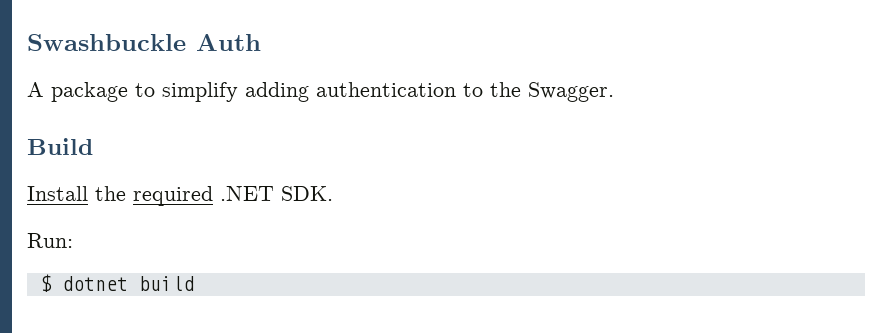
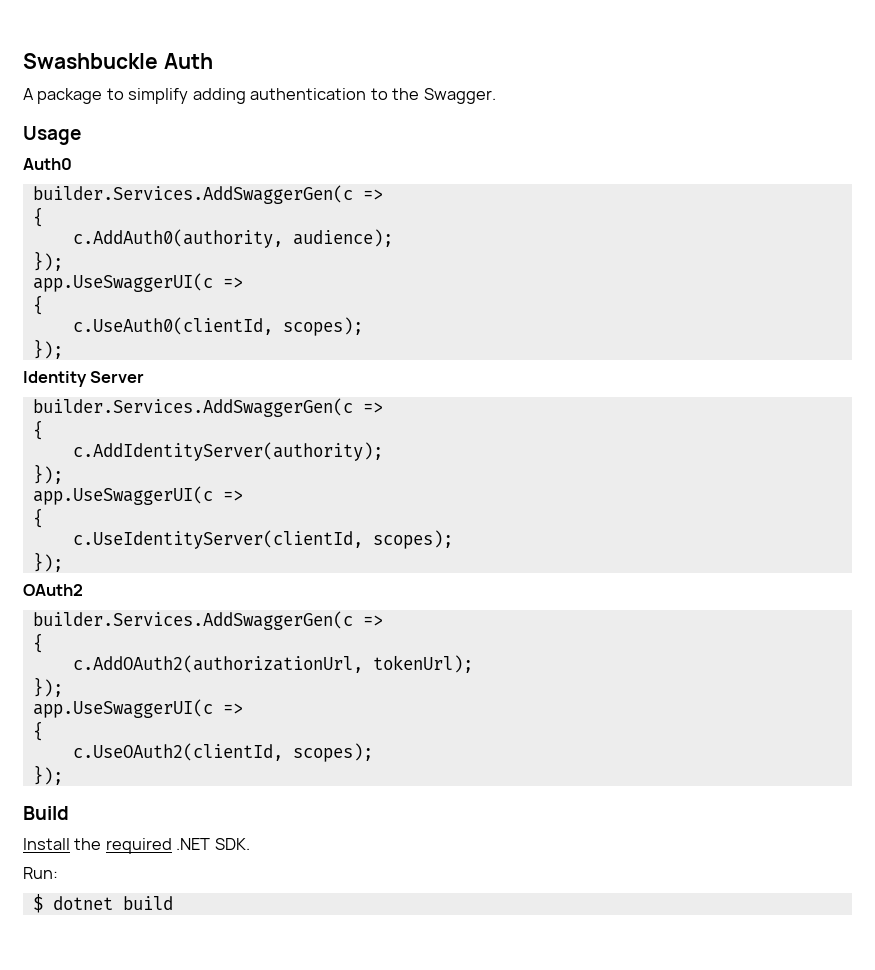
+ Usage
+ Auth0
+ builder.Services.AddSwaggerGen(c =>
+ {
+ c.AddAuth0(authority, audience);
+ });
+ app.UseSwaggerUI(c =>
+ {
+ c.UseAuth0(clientId, scopes);
+ });
+ Identity Server
+ builder.Services.AddSwaggerGen(c =>
+ {
+ c.AddIdentityServer(authority);
+ });
+ app.UseSwaggerUI(c =>
+ {
+ c.UseIdentityServer(clientId, scopes);
+ });
+ OAuth2
+ builder.Services.AddSwaggerGen(c =>
+ {
+ c.AddOAuth2(authorizationUrl, tokenUrl);
+ });
+ app.UseSwaggerUI(c =>
+ {
+ c.UseOAuth2(clientId, scopes);
+ });

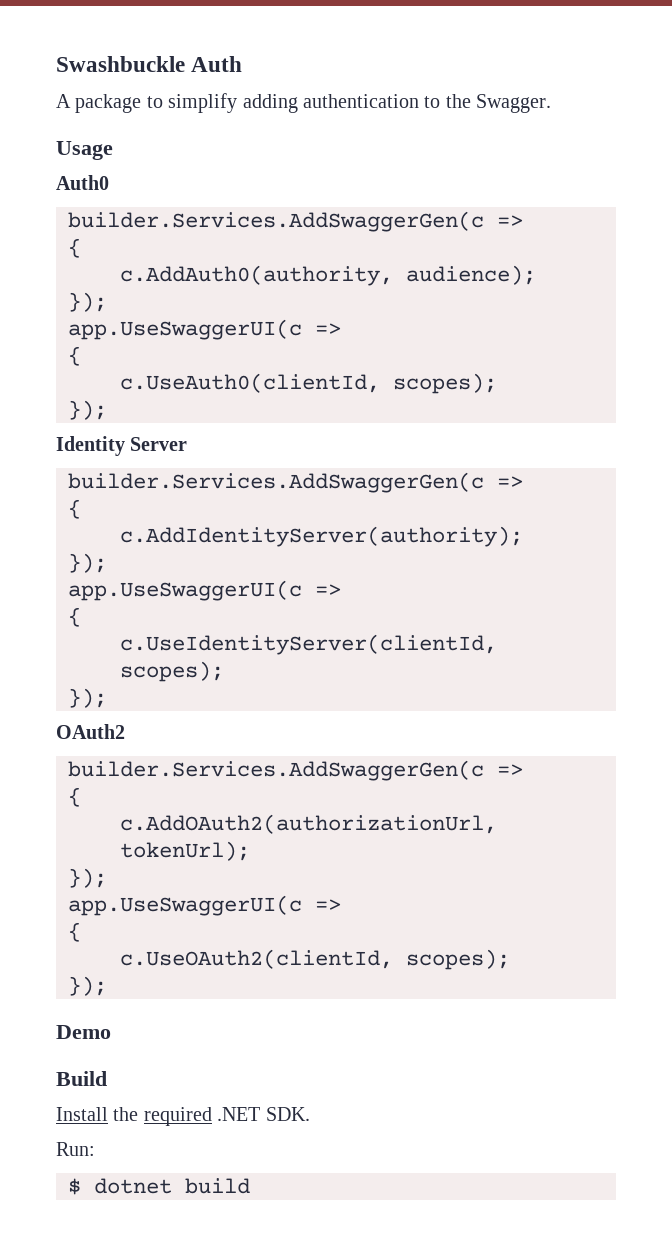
+ Demo

